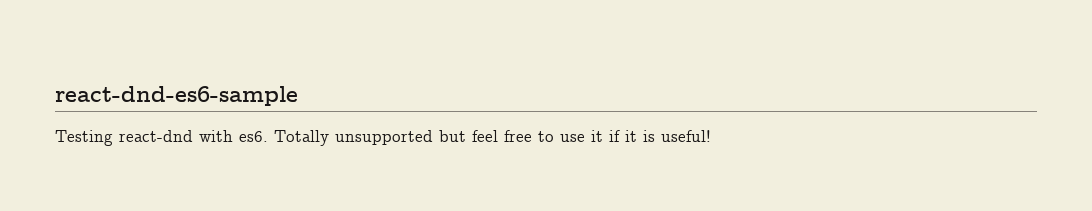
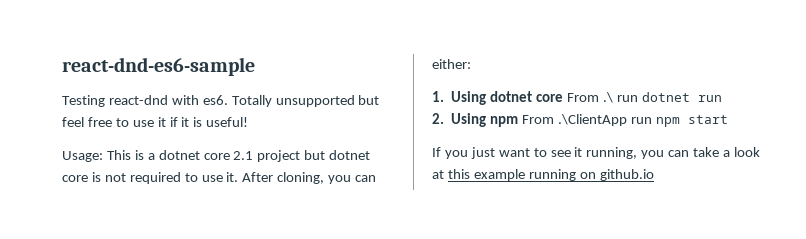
+ Usage: This is a dotnet core 2.1 project but dotnet core is not required to use it. After cloning, you can either:
+ 1. Using dotnet core From .\ run dotnet run
+ 2. Using npm From .\ClientApp run npm start
+ If you just want to see it running, you can take a look at this example running on github.io

